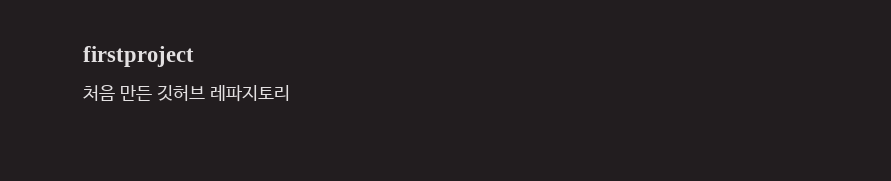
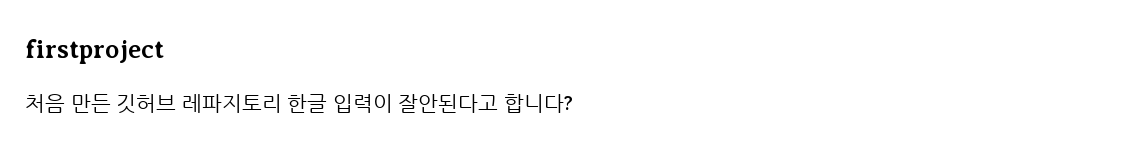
- 처음 만든 깃허브 레파지토리
+ 처음 만든 깃허브 레파지토리 한글 입력이 잘안된다고 합니다?

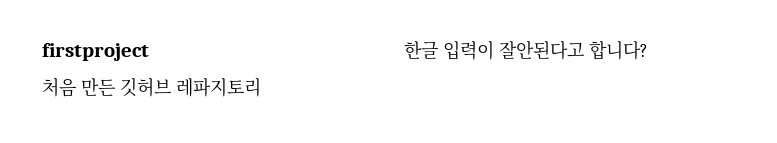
- 처음 만든 깃허브 레파지토리 한글 입력이 잘안된다고 합니다?
+ 처음 만든 깃허브 레파지토리
+ 한글 입력이 잘안된다고 합니다?

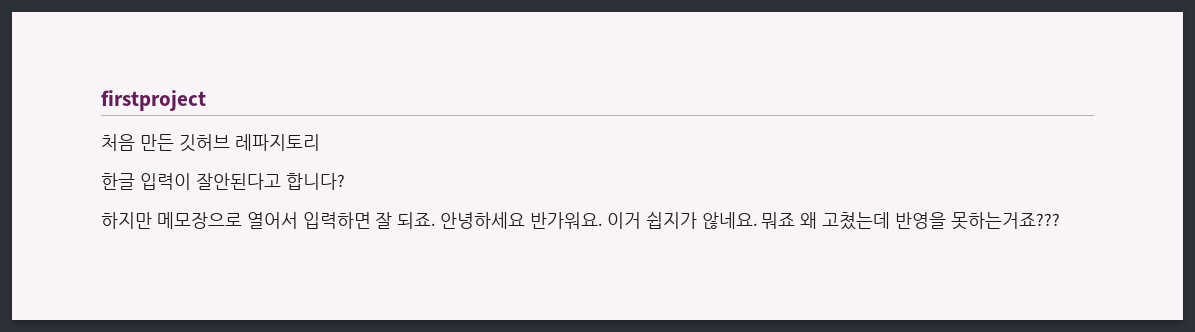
+ 하지만 메모장으로 열어서 입력하면 잘 되죠. 안녕하세요 반가워요. 이거 쉽지가 않네요. 뭐죠 왜 고쳤는데 반영을 못하는거죠???

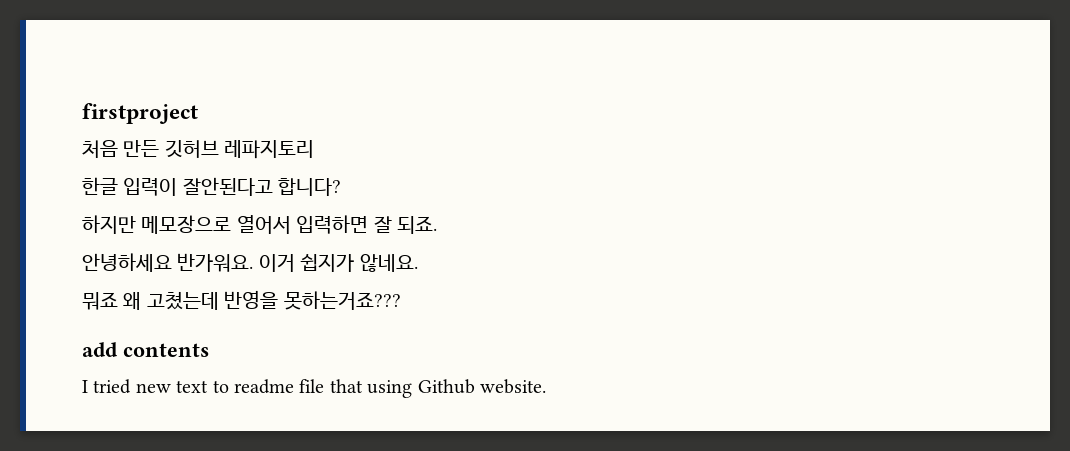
- 하지만 메모장으로 열어서 입력하면 잘 되죠. 안녕하세요 반가워요.
+ 하지만 메모장으로 열어서 입력하면 잘 되죠.
+ 안녕하세요 반가워요.
- 이거 쉽지가 않네요. 뭐죠 왜 고쳤는데 반영을 못하는거죠???
+ 이거 쉽지가 않네요.
+ 뭐죠 왜 고쳤는데 반영을 못하는거죠???
+ add contents
+ I tried new text to readme file that using Github website.

